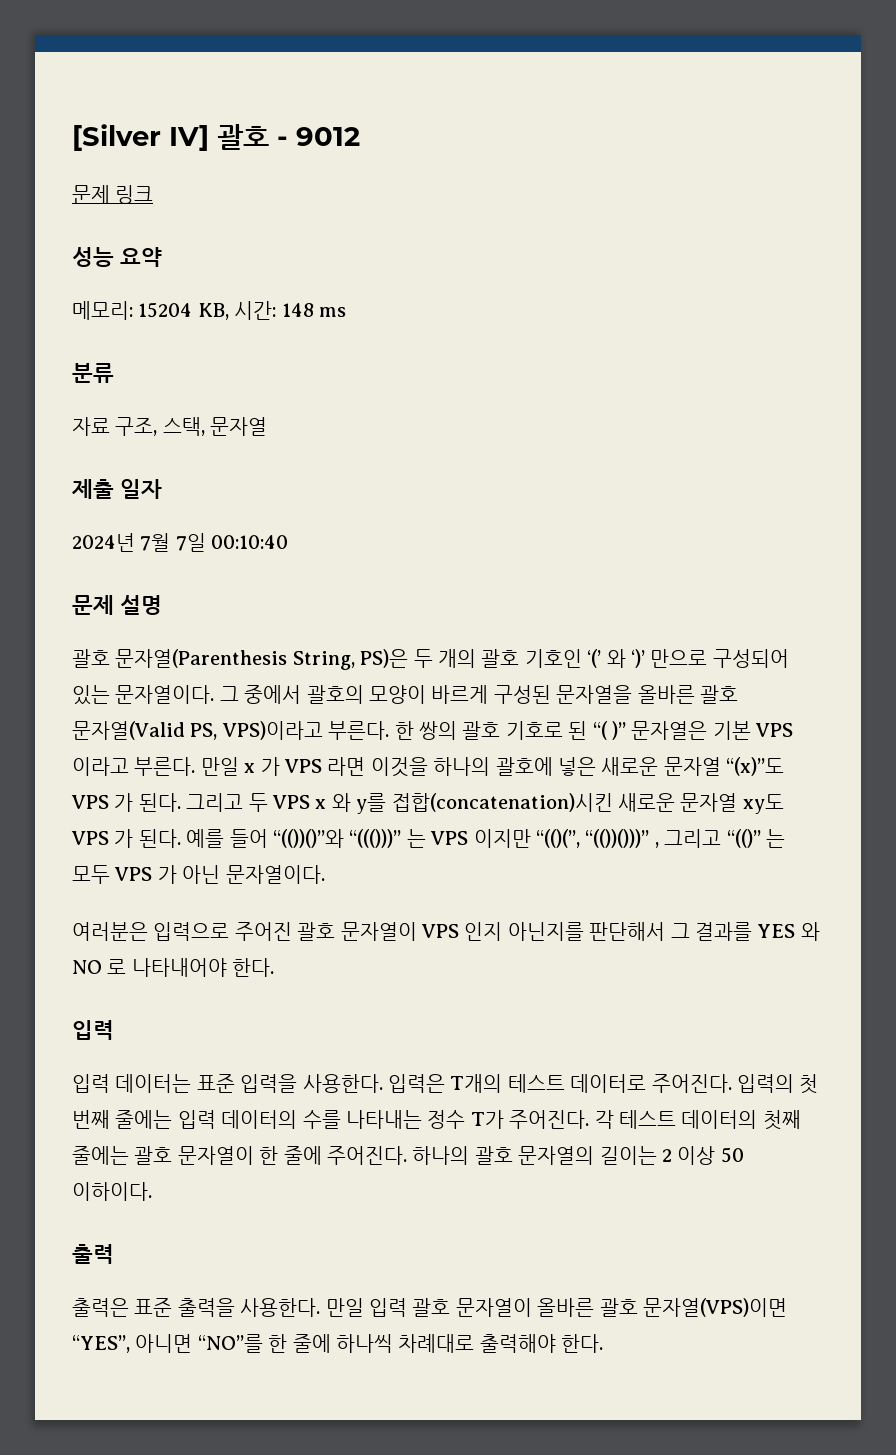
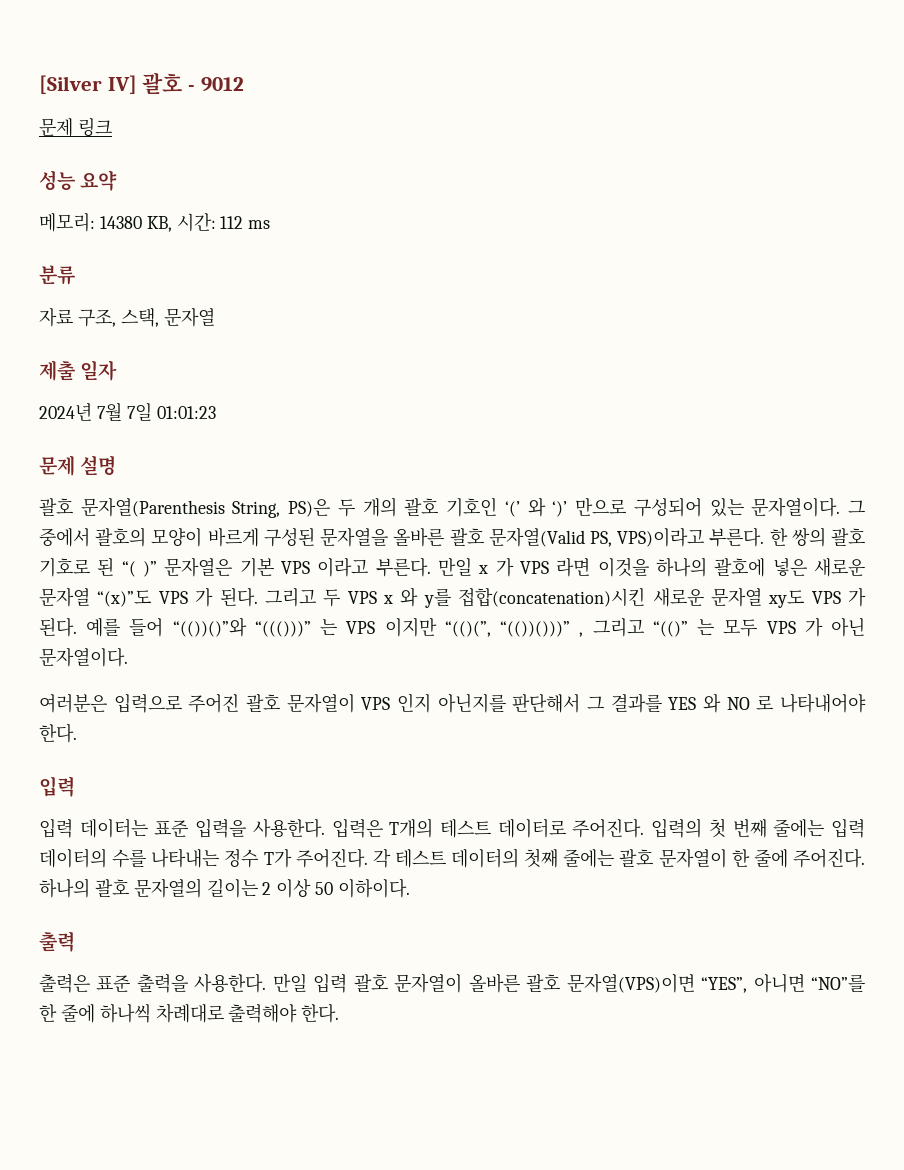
- 메모리: 15204 KB, 시간: 148 ms
+ 메모리: 14380 KB, 시간: 112 ms
- 2024년 7월 7일 00:10:40
+ 2024년 7월 7일 01:01:23

